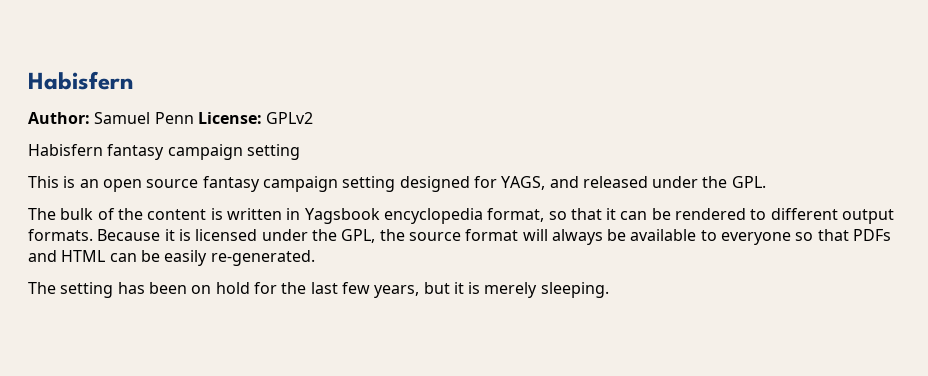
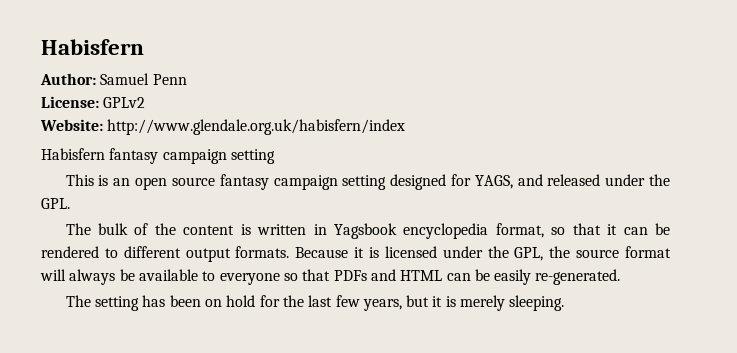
- Author: Samuel Penn License: GPLv2
+ Author: Samuel Penn
+ License: GPLv2
+ Website: http://www.glendale.org.uk/habisfern/index

